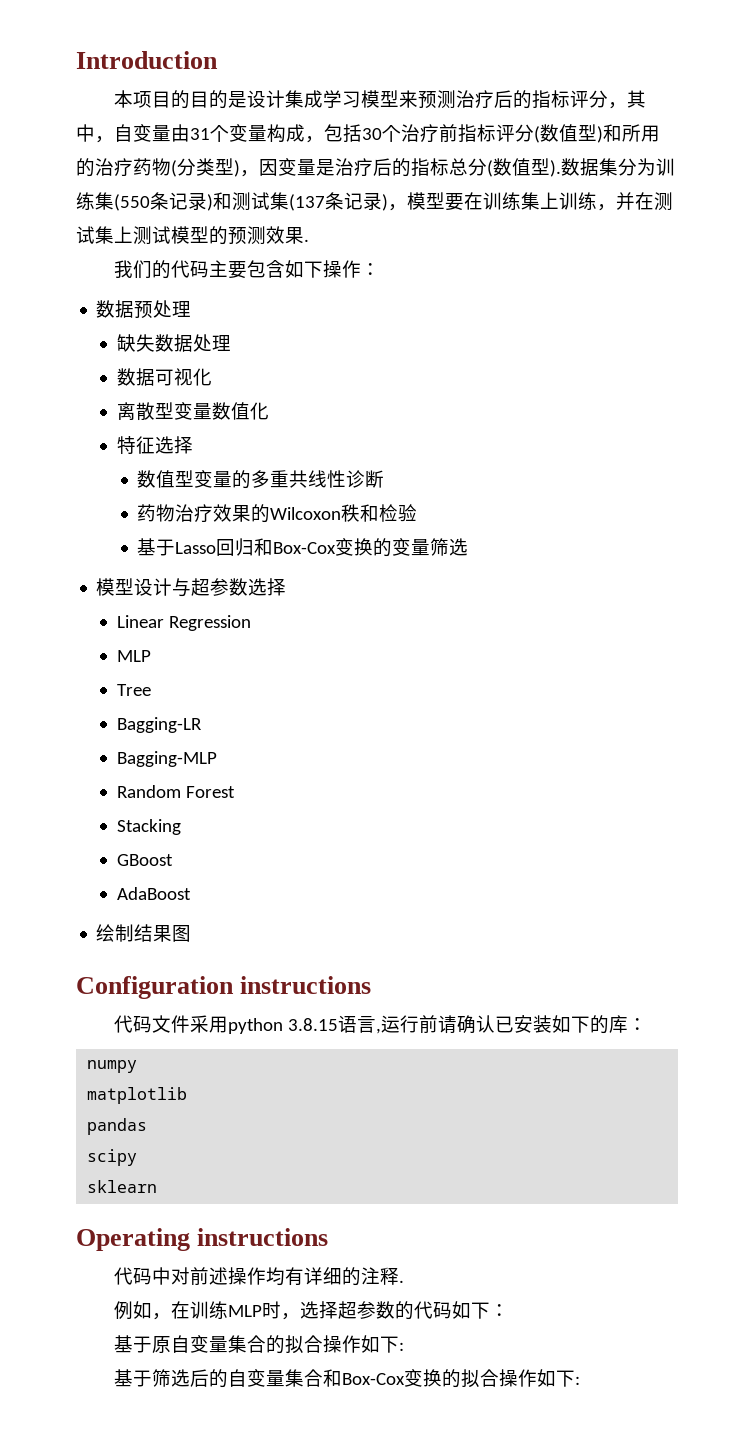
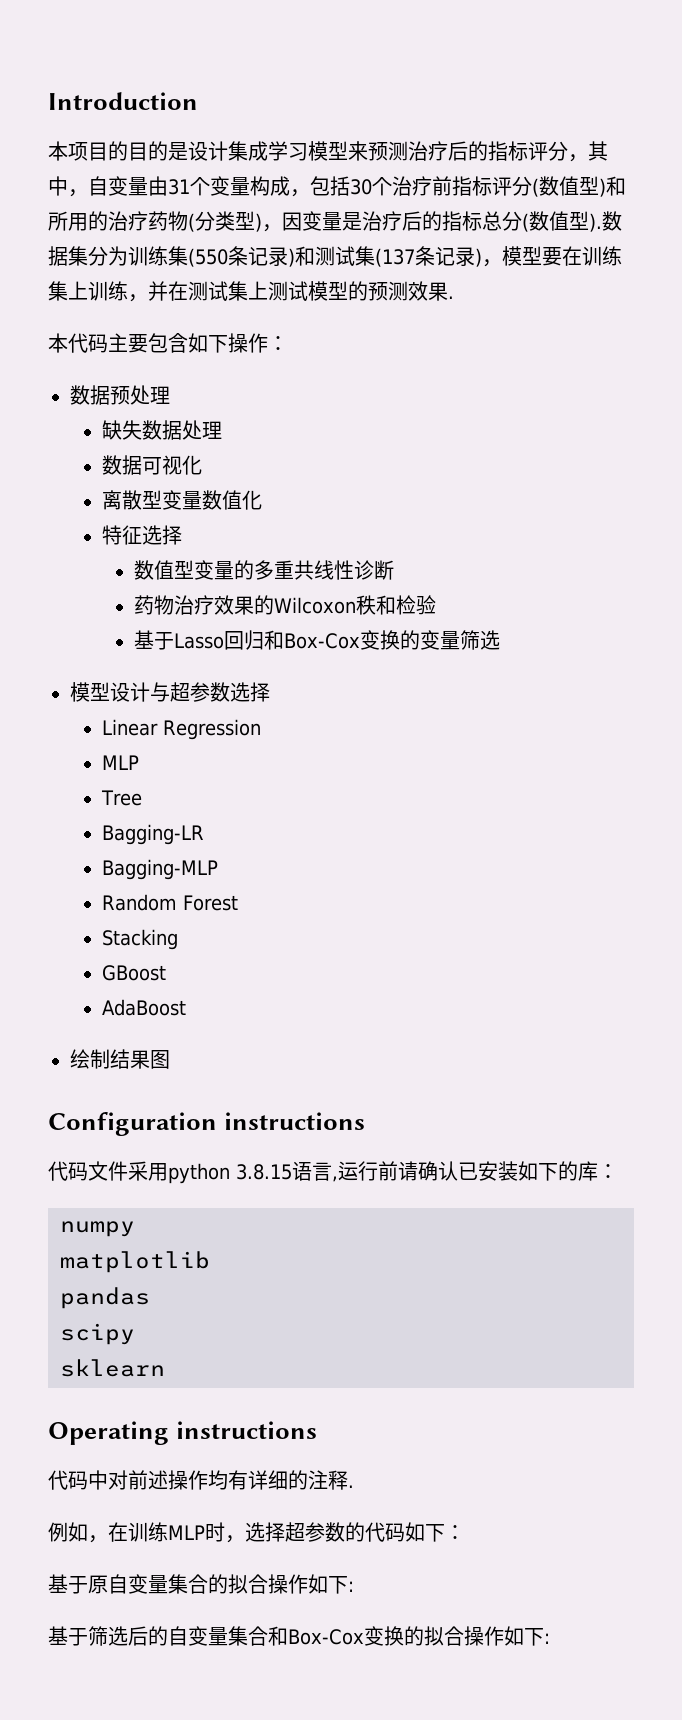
- 我们的代码主要包含如下操作：
+ 本代码主要包含如下操作：

